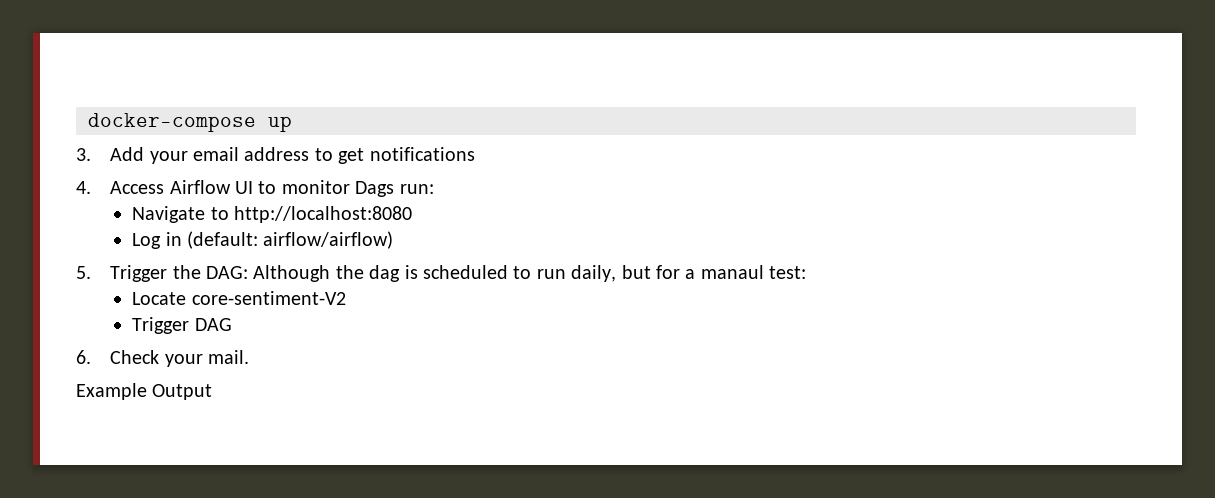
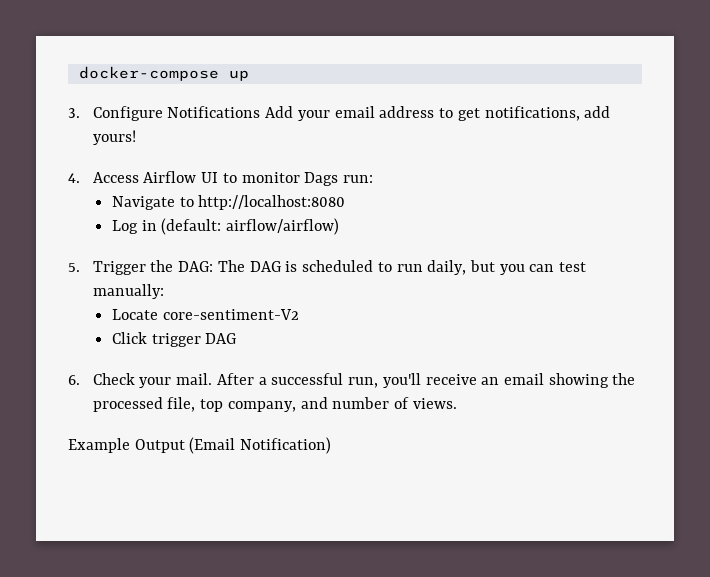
- 3. Add your email address to get notifications
+ 3. Configure Notifications Add your email address to get notifications, add yours!
- 5. Trigger the DAG: Although the dag is scheduled to run daily, but for a manaul test:
+ 5. Trigger the DAG: The DAG is scheduled to run daily, but you can test manually:
- Trigger DAG
+ Click trigger DAG
+ After a successful run, you'll receive an email showing the processed file, top company, and number of views.
- Example Output
+ Example Output (Email Notification)

